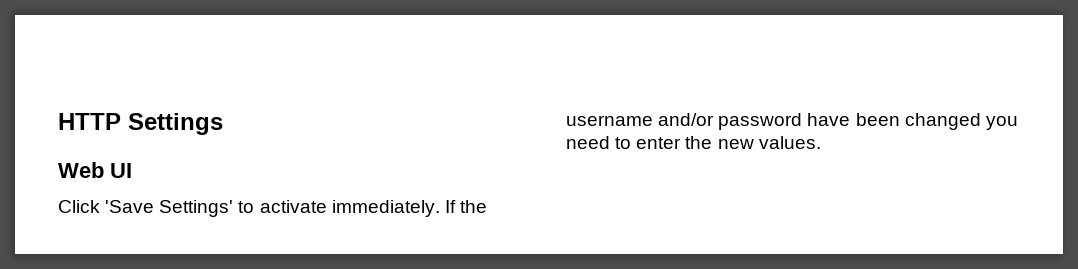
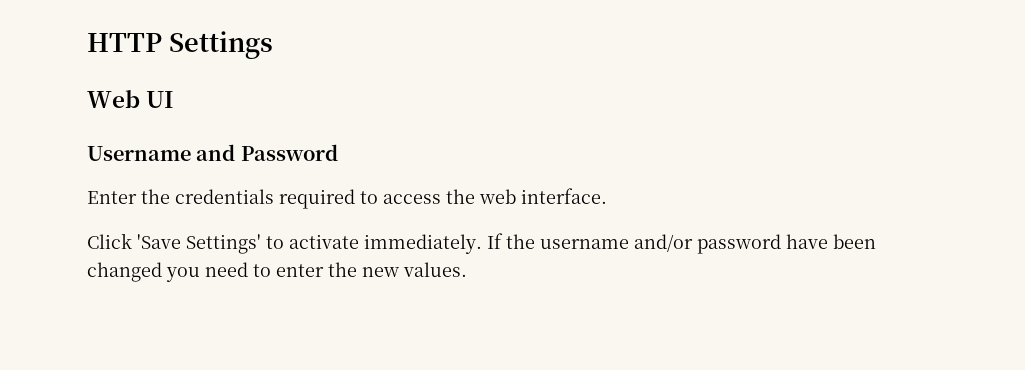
+ Username and Password
+ Enter the credentials required to access the web interface.

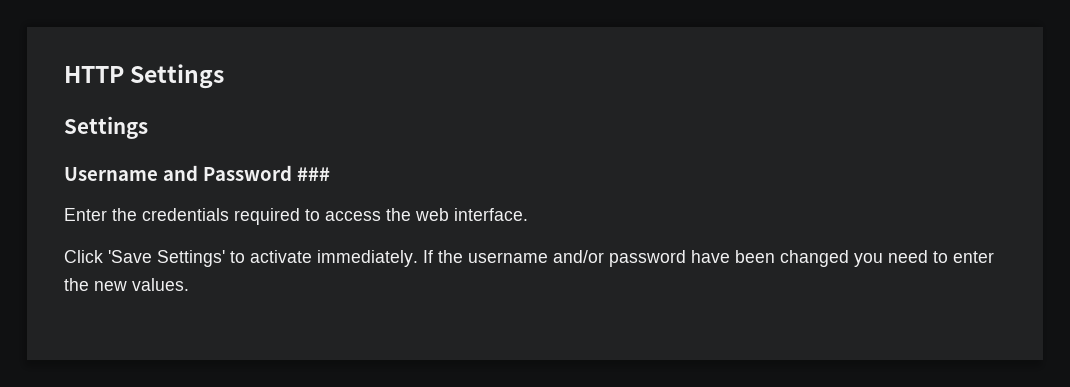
  HTTP Settings
- Web UI
+ Settings
- Username and Password
+ Username and Password ###

